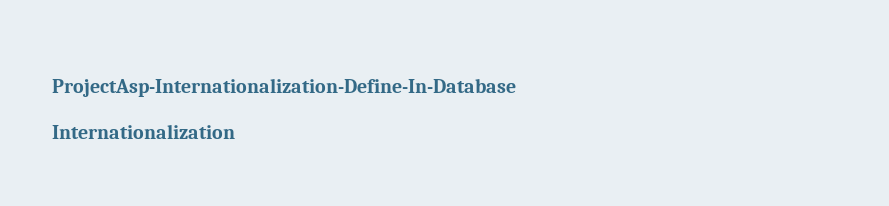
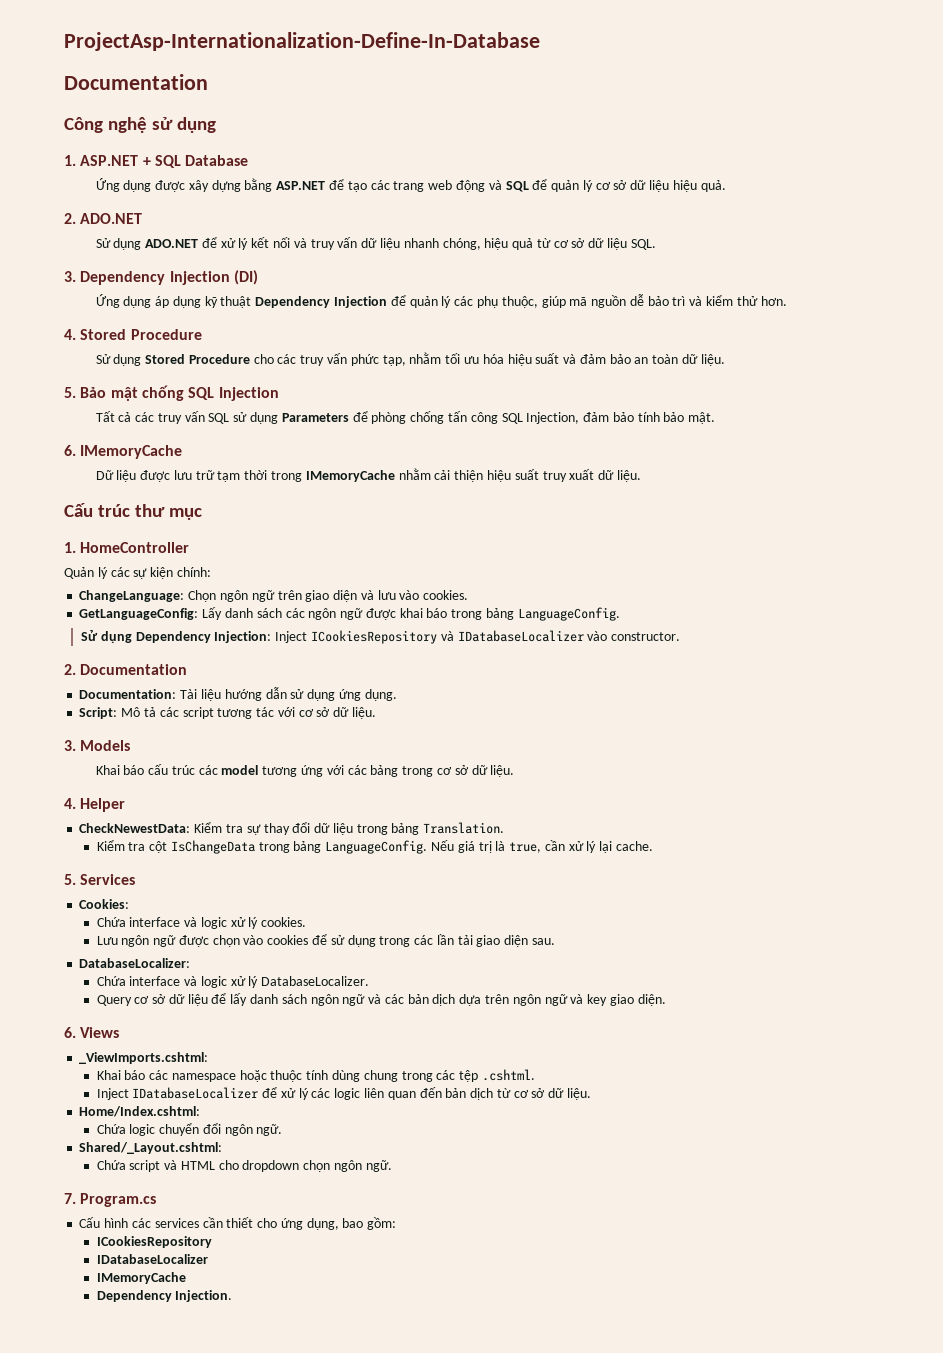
  ProjectAsp-Internationalization-Define-In-Database
- Internationalization
+ Documentation
+ Công nghệ sử dụng
+ 1. ASP.NET + SQL Database
+ Ứng dụng được xây dựng bằng ASP.NET để tạo các trang web động và SQL để quản lý cơ sở dữ liệu hiệu quả.
+ 2. ADO.NET
+ Sử dụng ADO.NET để xử lý kết nối và truy vấn dữ liệu nhanh chóng, hiệu quả từ cơ sở dữ liệu SQL.
+ 3. Dependency Injection (DI)
+ Ứng dụng áp dụng kỹ thuật Dependency Injection để quản lý các phụ thuộc, giúp mã nguồn dễ bảo trì và kiểm thử hơn.
+ 4. Stored Procedure
+ Sử dụng Stored Procedure cho các truy vấn phức tạp, nhằm tối ưu hóa hiệu suất và đảm bảo an toàn dữ liệu.
+ 5. Bảo mật chống SQL Injection
+ Tất cả các truy vấn SQL sử dụng Parameters để phòng chống tấn công SQL Injection, đảm bảo tính bảo mật.
+ 6. IMemoryCache
+ Dữ liệu được lưu trữ tạm thời trong IMemoryCache nhằm cải thiện hiệu suất truy xuất dữ liệu.
+ Cấu trúc thư mục
+ 1. HomeController
+ Quản lý các sự kiện chính:
+ ChangeLanguage: Chọn ngôn ngữ trên giao diện và lưu vào cookies.
+ GetLanguageConfig: Lấy danh sách các ngôn ngữ được khai báo trong bảng LanguageConfig.
+ Sử dụng Dependency Injection: Inject ICookiesRepository và IDatabaseLocalizer vào constructor.
+ 2. Documentation
+ Documentation: Tài liệu hướng dẫn sử dụng ứng dụng.
+ Script: Mô tả các script tương tác với cơ sở dữ liệu.
+ 3. Models
+ Khai báo cấu trúc các model tương ứng với các bảng trong cơ sở dữ liệu.
+ 4. Helper
+ CheckNewestData: Kiểm tra sự thay đổi dữ liệu trong bảng Translation.
+ Kiểm tra cột IsChangeData trong bảng LanguageConfig. Nếu giá trị là true, cần xử lý lại cache.
+ 5. Services
+ Cookies:
+ Chứa interface và logic xử lý cookies.
+ Lưu ngôn ngữ được chọn vào cookies để sử dụng trong các lần tải giao diện sau.
+ DatabaseLocalizer:
+ Chứa interface và logic xử lý DatabaseLocalizer.
+ Query cơ sở dữ liệu để lấy danh sách ngôn ngữ và các bản dịch dựa trên ngôn ngữ và key giao diện.
+ 6. Views
+ _ViewImports.cshtml:
+ Khai báo các namespace hoặc thuộc tính dùng chung trong các tệp .cshtml.
+ Inject IDatabaseLocalizer để xử lý các logic liên quan đến bản dịch từ cơ sở dữ liệu.
+ Home/Index.cshtml:
+ Chứa logic chuyển đổi ngôn ngữ.
+ Shared/_Layout.cshtml:
+ Chứa script và HTML cho dropdown chọn ngôn ngữ.
+ 7. Program.cs
+ Cấu hình các services cần thiết cho ứng dụng, bao gồm:
+ ICookiesRepository
+ IDatabaseLocalizer
+ IMemoryCache
+ Dependency Injection.

